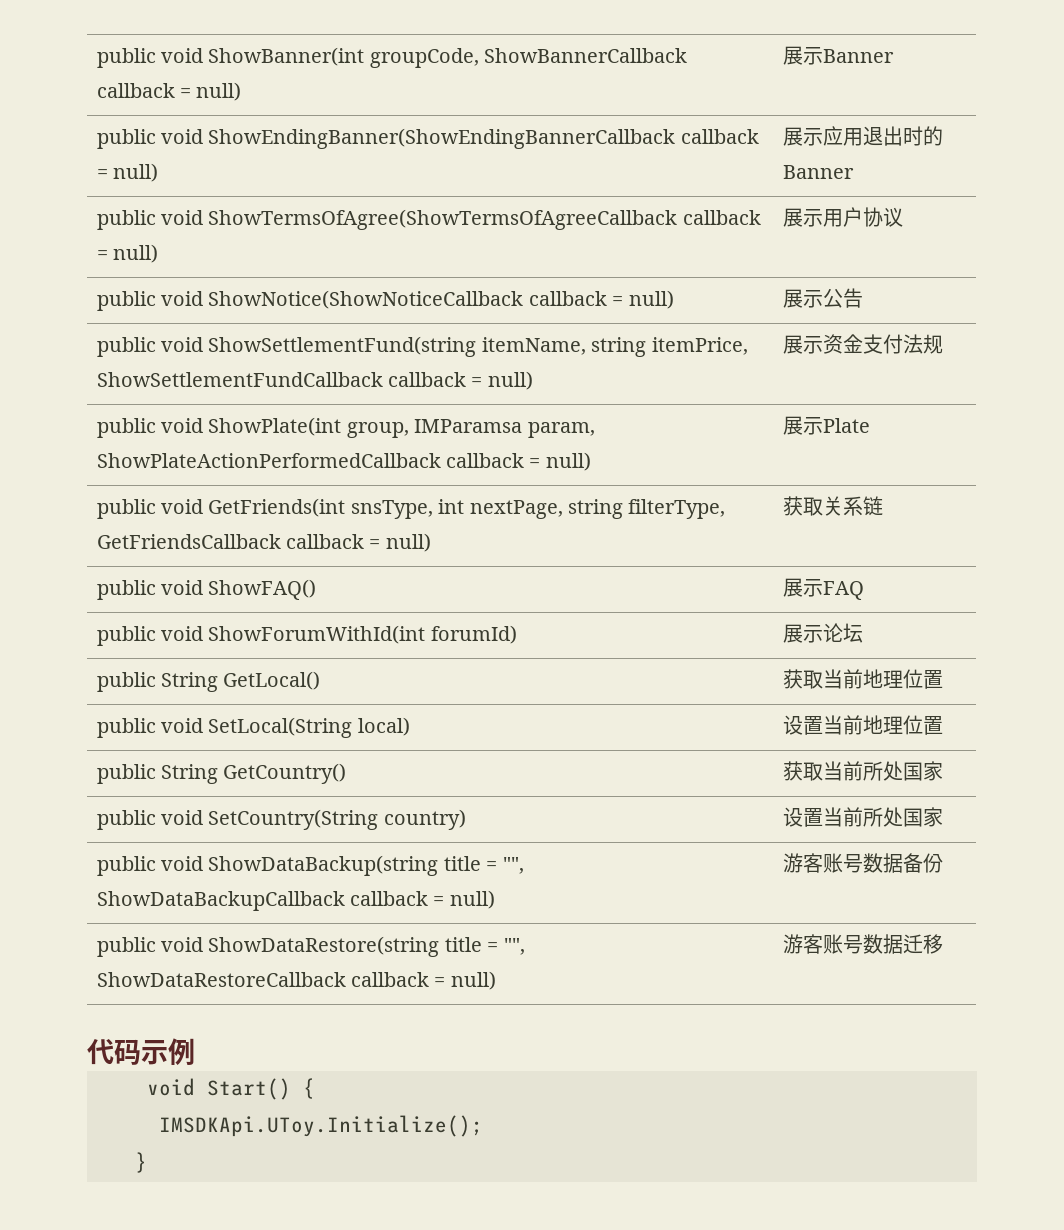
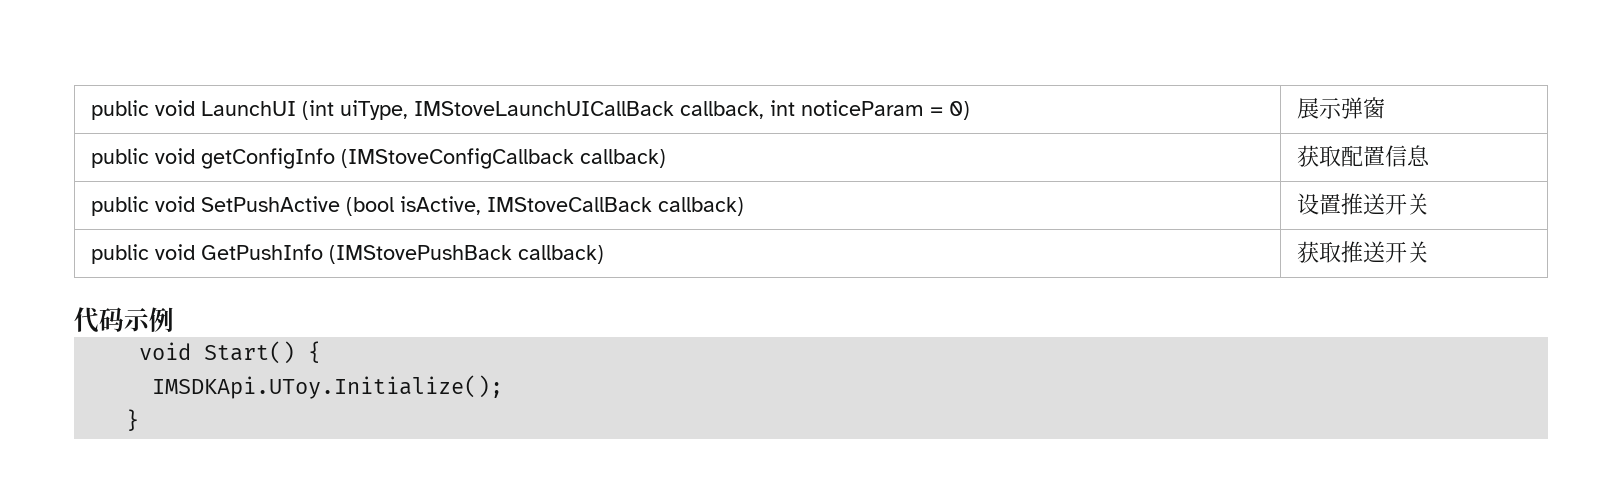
- public void ShowBanner(int groupCode, ShowBannerCallback callback = null) | 展示Banner
- public void ShowEndingBanner(ShowEndingBannerCallback callback = null) | 展示应用退出时的Banner
- public void ShowTermsOfAgree(ShowTermsOfAgreeCallback callback = null) | 展示用户协议
- public void ShowNotice(ShowNoticeCallback callback = null) | 展示公告
- public void ShowSettlementFund(string itemName, string itemPrice, ShowSettlementFundCallback callback = null) | 展示资金支付法规
- public void ShowPlate(int group, IMParamsa param, ShowPlateActionPerformedCallback callback = null) | 展示Plate
- public void GetFriends(int snsType, int nextPage, string filterType, GetFriendsCallback callback = null) | 获取关系链
- public void ShowFAQ() | 展示FAQ
- public void ShowForumWithId(int forumId) | 展示论坛
- public String GetLocal() | 获取当前地理位置
- public void SetLocal(String local) | 设置当前地理位置
- public String GetCountry() | 获取当前所处国家
- public void SetCountry(String country) | 设置当前所处国家
- public void ShowDataBackup(string title = "", ShowDataBackupCallback callback = null) | 游客账号数据备份
- public void ShowDataRestore(string title = "", ShowDataRestoreCallback callback = null) | 游客账号数据迁移
+ public void LaunchUI (int uiType, IMStoveLaunchUICallBack callback, int noticeParam = 0) | 展示弹窗
+ public void getConfigInfo (IMStoveConfigCallback callback) | 获取配置信息
+ public void SetPushActive (bool isActive, IMStoveCallBack callback) | 设置推送开关
+ public void GetPushInfo (IMStovePushBack callback) | 获取推送开关

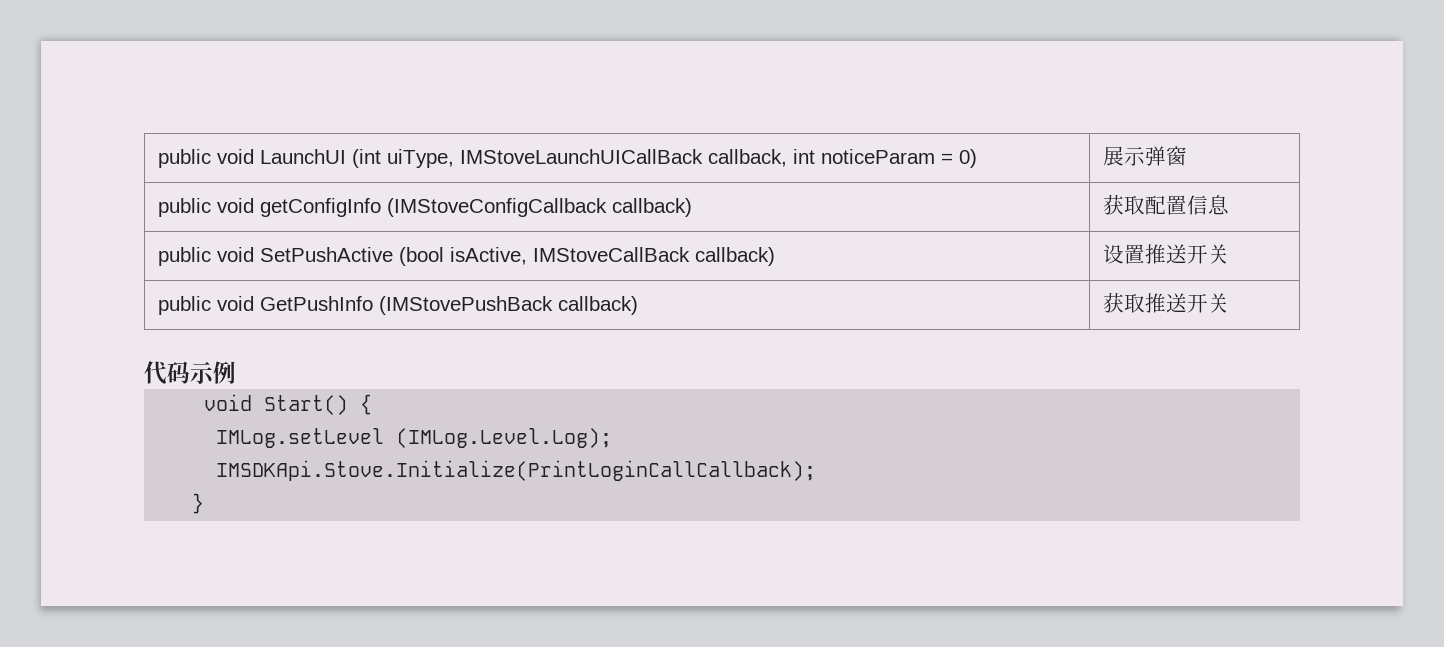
- IMSDKApi.UToy.Initialize();
+ IMLog.setLevel (IMLog.Level.Log);
+ IMSDKApi.Stove.Initialize(PrintLoginCallCallback);

